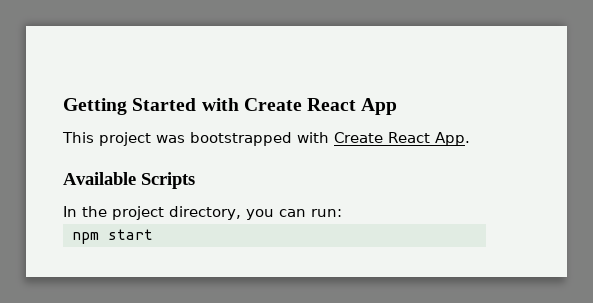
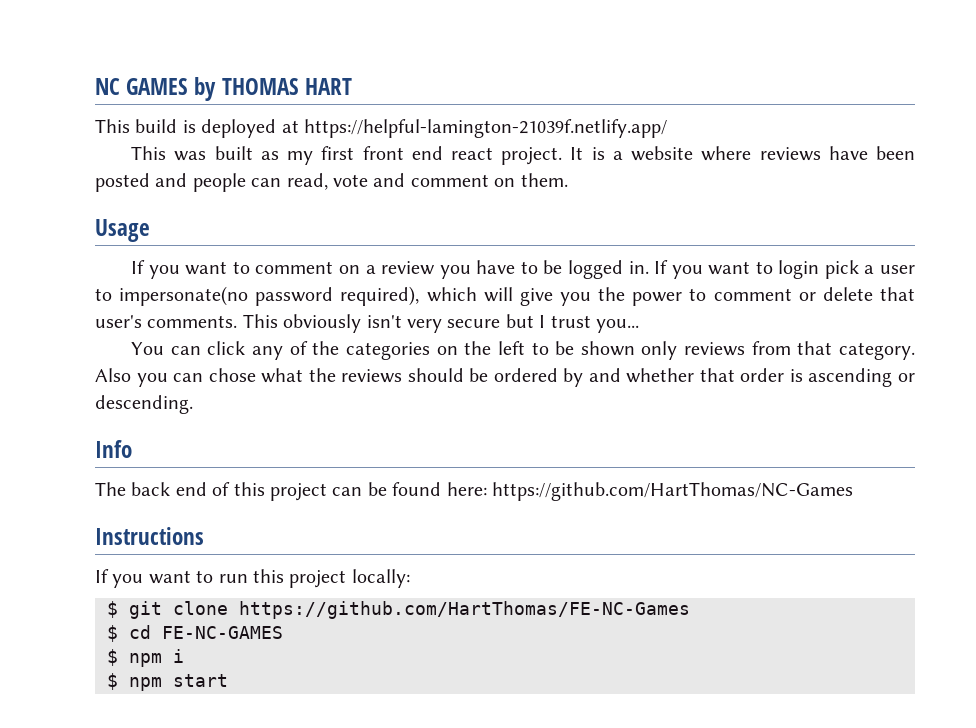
- Getting Started with Create React App
- This project was bootstrapped with Create React App.
- Available Scripts
- In the project directory, you can run:
- npm start
+ NC GAMES by THOMAS HART
+ This build is deployed at https://helpful-lamington-21039f.netlify.app/
+ This was built as my first front end react project. It is a website where reviews have been posted and people can read, vote and comment on them.
+ Usage
+ If you want to comment on a review you have to be logged in. If you want to login pick a user to impersonate(no password required), which will give you the power to comment or delete that user's comments. This obviously isn't very secure but I trust you...
+ You can click any of the categories on the left to be shown only reviews from that category. Also you can chose what the reviews should be ordered by and whether that order is ascending or descending.
+ Info
+ The back end of this project can be found here: https://github.com/HartThomas/NC-Games
+ Instructions
+ If you want to run this project locally:
+ $ git clone https://github.com/HartThomas/FE-NC-Games
+ $ cd FE-NC-GAMES
+ $ npm i
+ $ npm start

